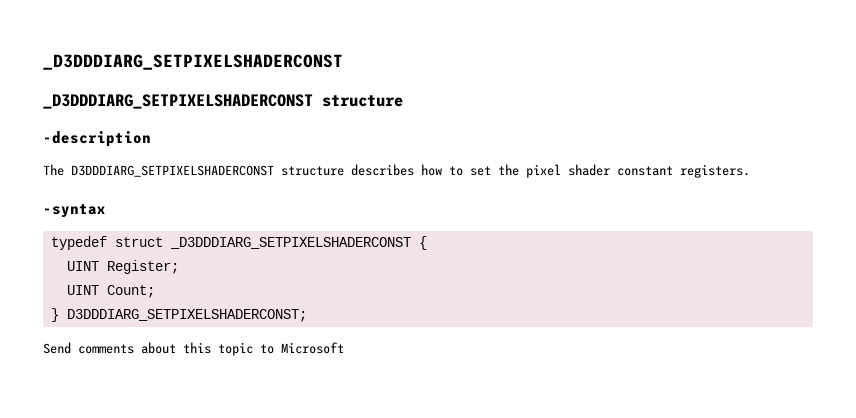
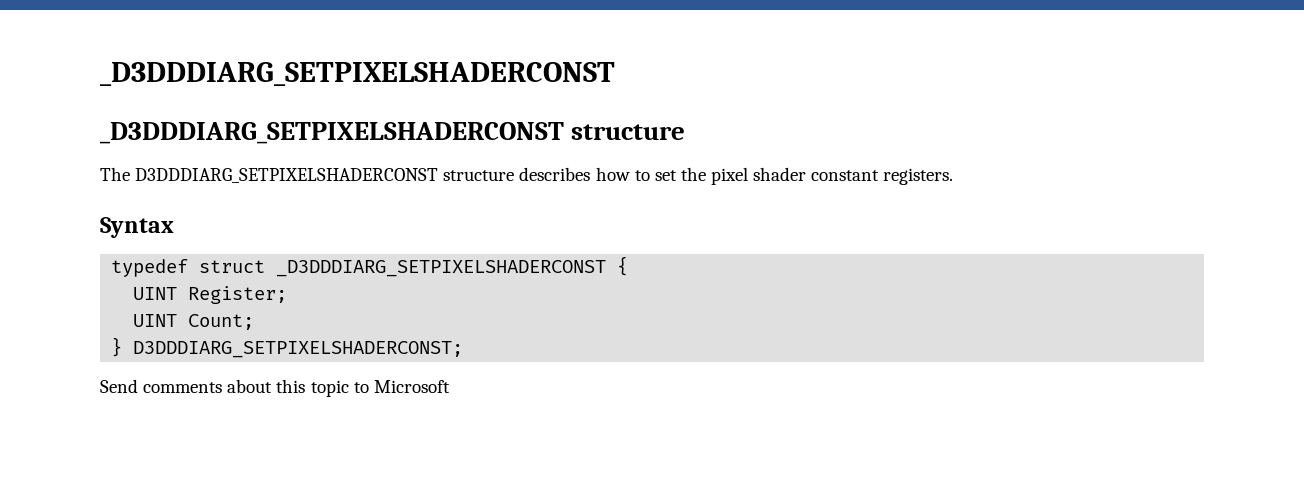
- -description
- -syntax
+ Syntax

